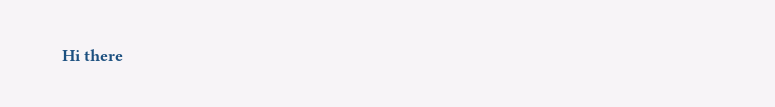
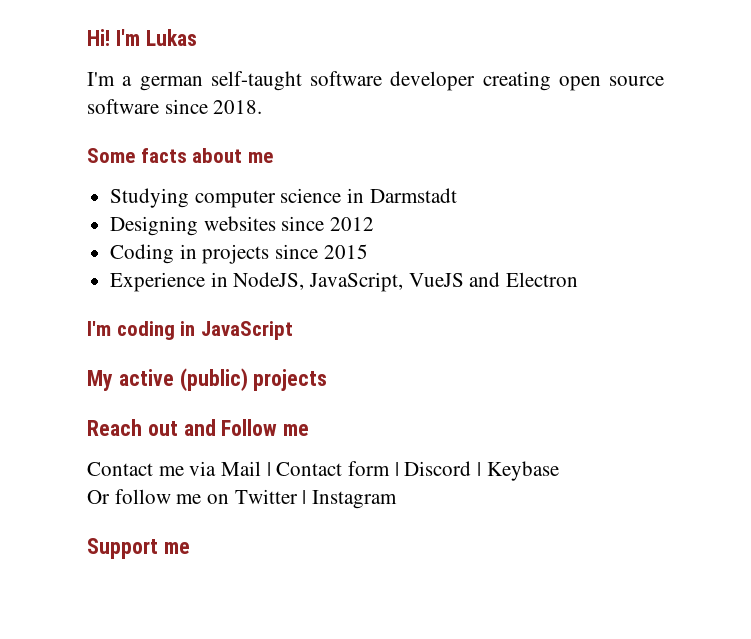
- Hi there
+ Hi! I'm Lukas
+ I'm a german self-taught software developer creating open source software since 2018.
+ Some facts about me
+ Studying computer science in Darmstadt
+ Designing websites since 2012
+ Coding in projects since 2015
+ Experience in NodeJS, JavaScript, VueJS and Electron
+ I'm coding in JavaScript
+ My active (public) projects
+ Reach out and Follow me
+ Contact me via Mail | Contact form | Discord | Keybase
+ Or follow me on Twitter | Instagram
+ Support me

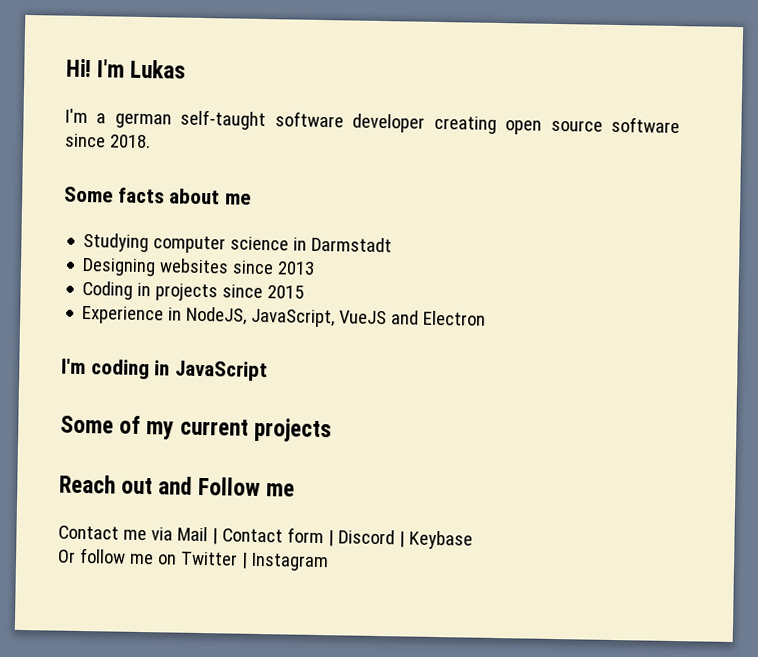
- Designing websites since 2012
+ Designing websites since 2013
- My active (public) projects
+ Some of my current projects
- Support me

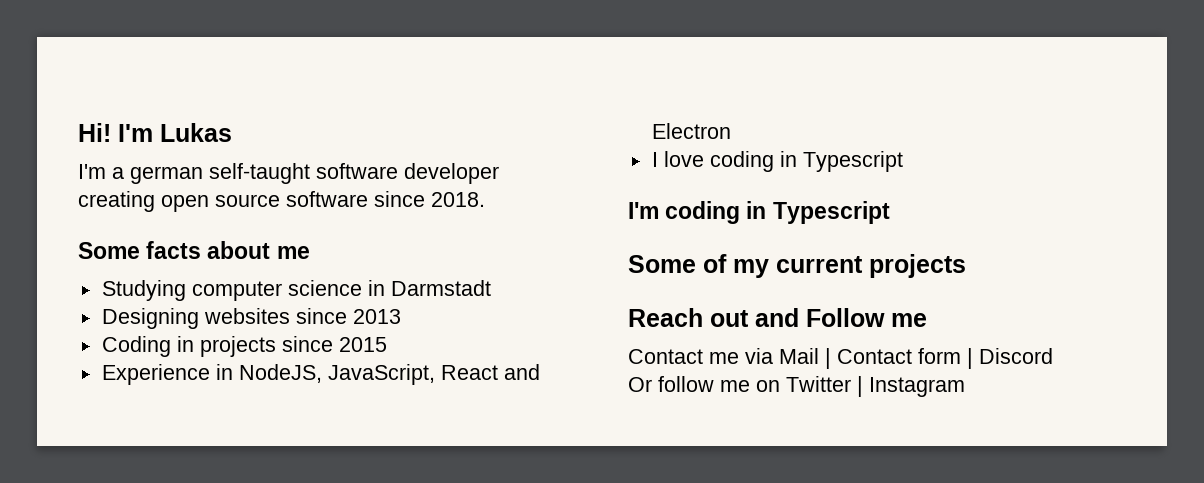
- Experience in NodeJS, JavaScript, VueJS and Electron
+ Experience in NodeJS, JavaScript, React and Electron
+ I love coding in Typescript
- I'm coding in JavaScript
+ I'm coding in Typescript
- Contact me via Mail | Contact form | Discord | Keybase
+ Contact me via Mail | Contact form | Discord

